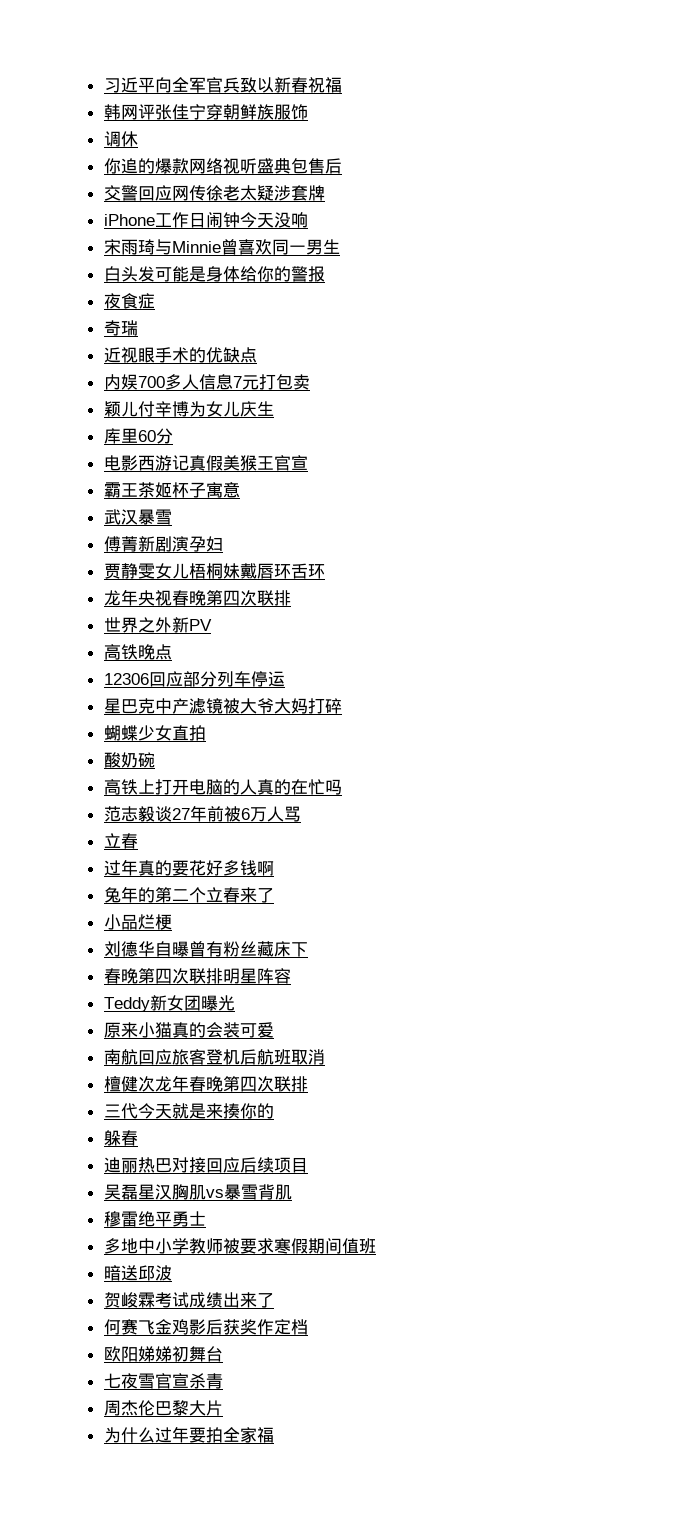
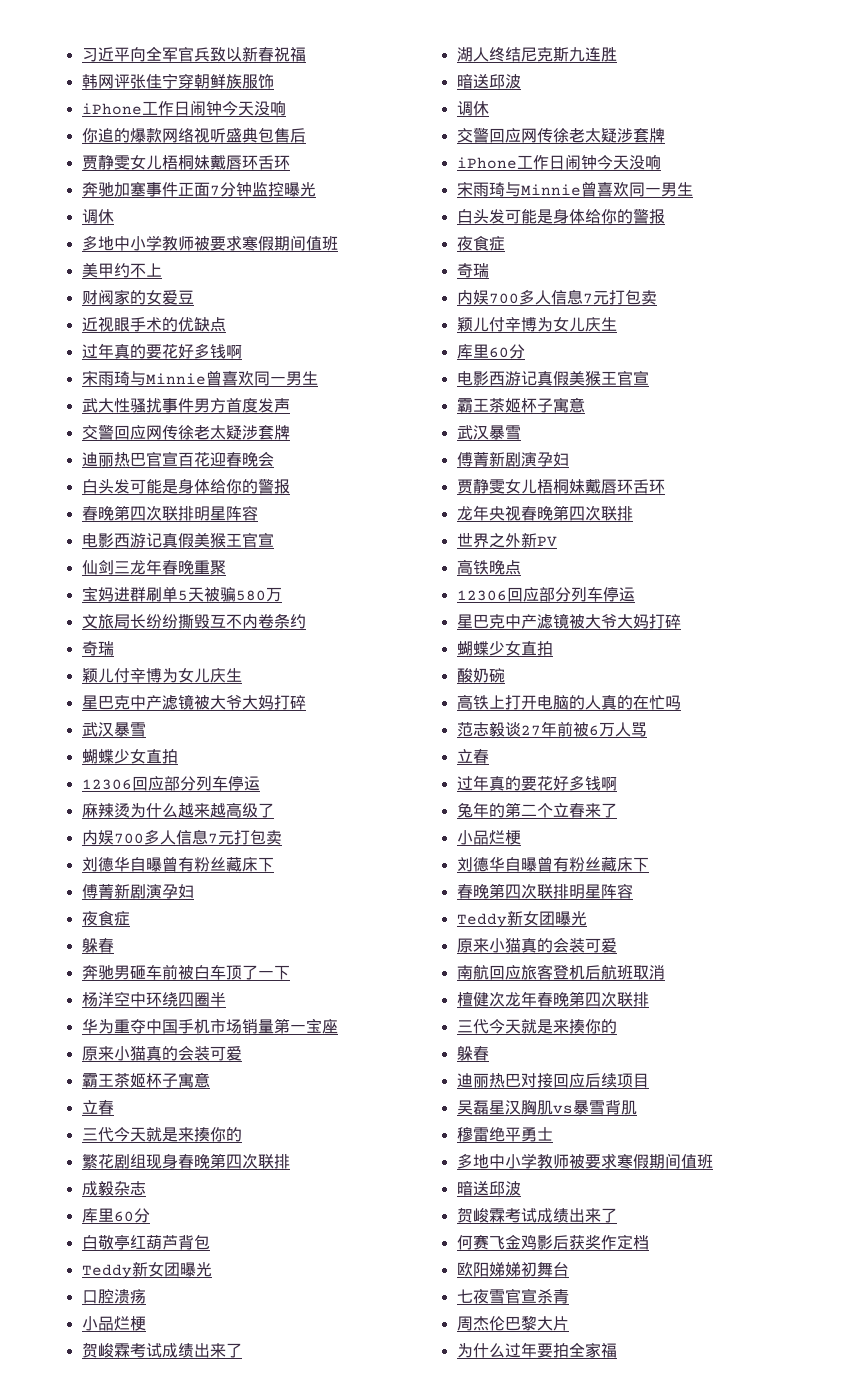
  韩网评张佳宁穿朝鲜族服饰
- 调休
+ iPhone工作日闹钟今天没响
  你追的爆款网络视听盛典包售后
+ 贾静雯女儿梧桐妹戴唇环舌环
+ 奔驰加塞事件正面7分钟监控曝光
+ 调休
+ 多地中小学教师被要求寒假期间值班
+ 美甲约不上
+ 财阀家的女爱豆
+ 近视眼手术的优缺点
+ 过年真的要花好多钱啊
+ 宋雨琦与Minnie曾喜欢同一男生
+ 武大性骚扰事件男方首度发声
+ 交警回应网传徐老太疑涉套牌
+ 迪丽热巴官宣百花迎春晚会
+ 白头发可能是身体给你的警报
+ 春晚第四次联排明星阵容
+ 电影西游记真假美猴王官宣
+ 仙剑三龙年春晚重聚
+ 宝妈进群刷单5天被骗580万
+ 文旅局长纷纷撕毁互不内卷条约
+ 奇瑞
+ 颖儿付辛博为女儿庆生
+ 星巴克中产滤镜被大爷大妈打碎
+ 武汉暴雪
+ 蝴蝶少女直拍
+ 12306回应部分列车停运
+ 麻辣烫为什么越来越高级了
+ 内娱700多人信息7元打包卖
+ 刘德华自曝曾有粉丝藏床下
+ 傅菁新剧演孕妇
+ 夜食症
+ 躲春
+ 奔驰男砸车前被白车顶了一下
+ 杨洋空中环绕四圈半
+ 华为重夺中国手机市场销量第一宝座
+ 原来小猫真的会装可爱
+ 霸王茶姬杯子寓意
+ 立春
+ 三代今天就是来揍你的
+ 繁花剧组现身春晚第四次联排
+ 成毅杂志
+ 库里60分
+ 白敬亭红葫芦背包
+ Teddy新女团曝光
+ 口腔溃疡
+ 小品烂梗
+ 贺峻霖考试成绩出来了
+ 湖人终结尼克斯九连胜
+ 暗送邱波
+ 调休
- 近视眼手术的优缺点

